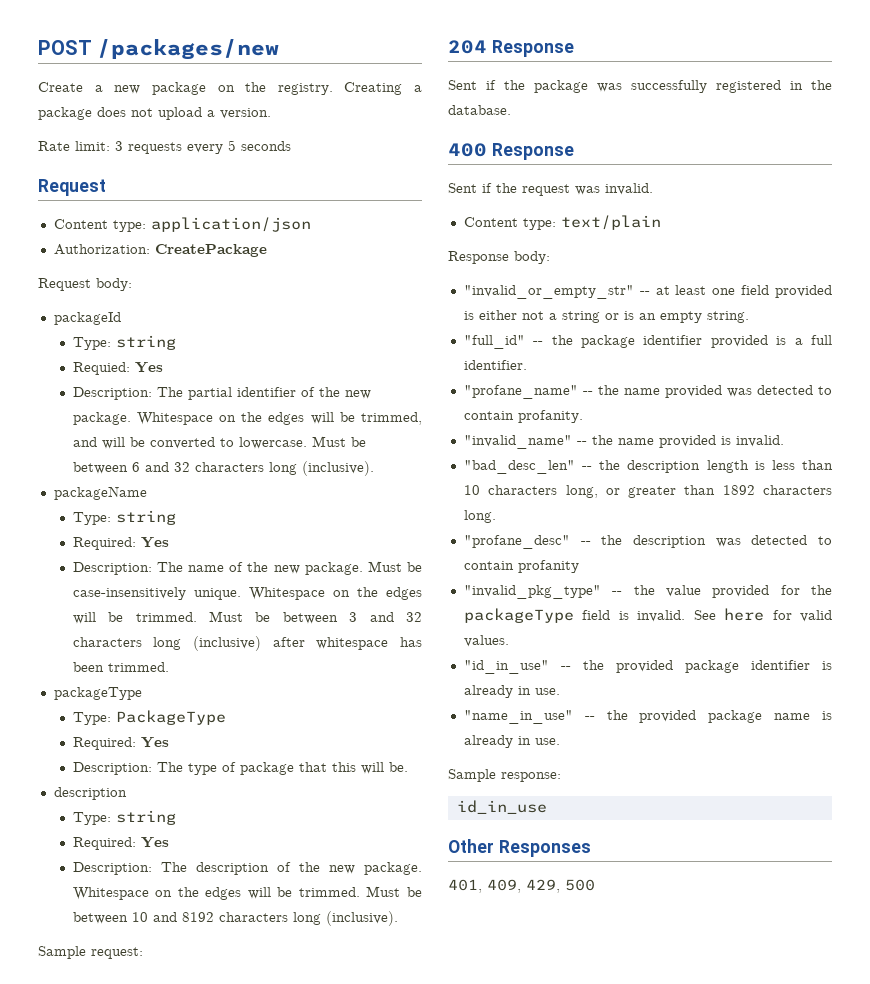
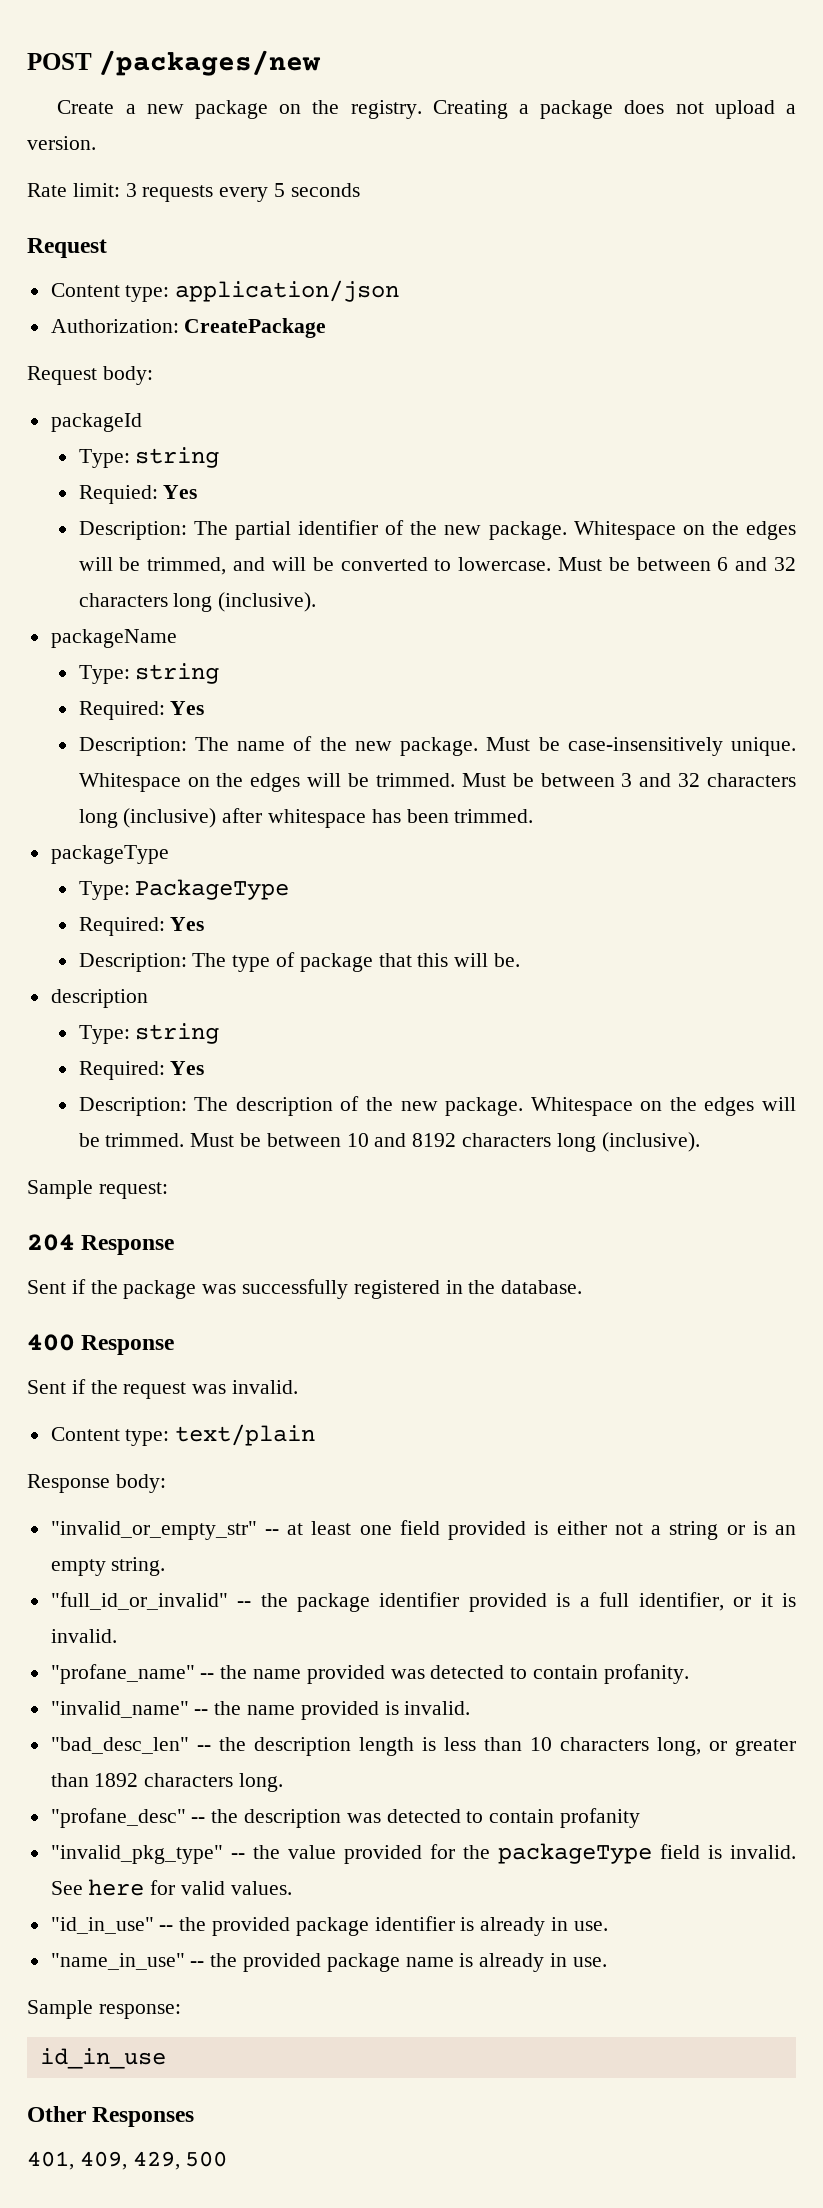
- "full_id" -- the package identifier provided is a full identifier.
+ "full_id_or_invalid" -- the package identifier provided is a full identifier, or it is invalid.

